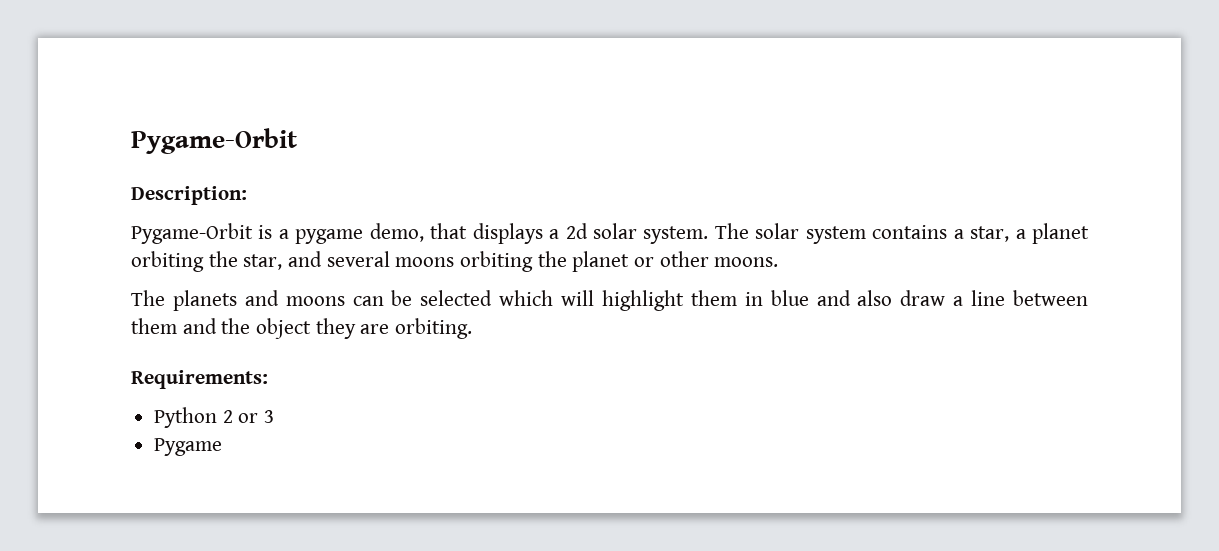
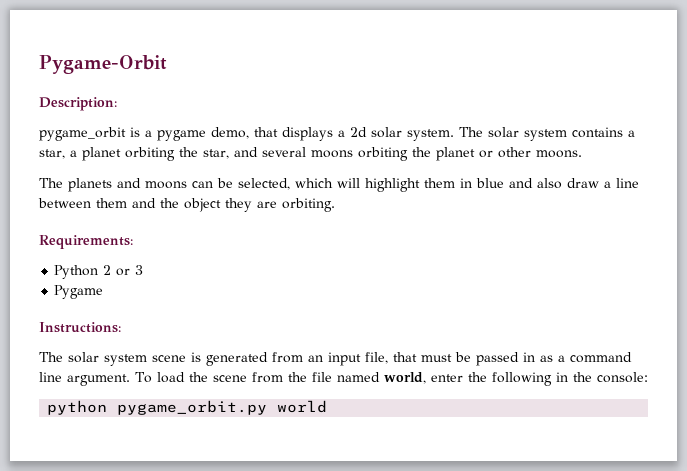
- Pygame-Orbit is a pygame demo, that displays a 2d solar system.
+ pygame_orbit is a pygame demo, that displays a 2d solar system.
- The planets and moons can be selected which will highlight them in blue and also draw a line between them and the object they are orbiting.
+ The planets and moons can be selected, which will highlight them in blue and also draw a line between them and the object they are orbiting.
+ Instructions:
+ The solar system scene is generated from an input file, that must be passed in as a command line argument. To load the scene from the file named world, enter the following in the console:
+ python pygame_orbit.py world

